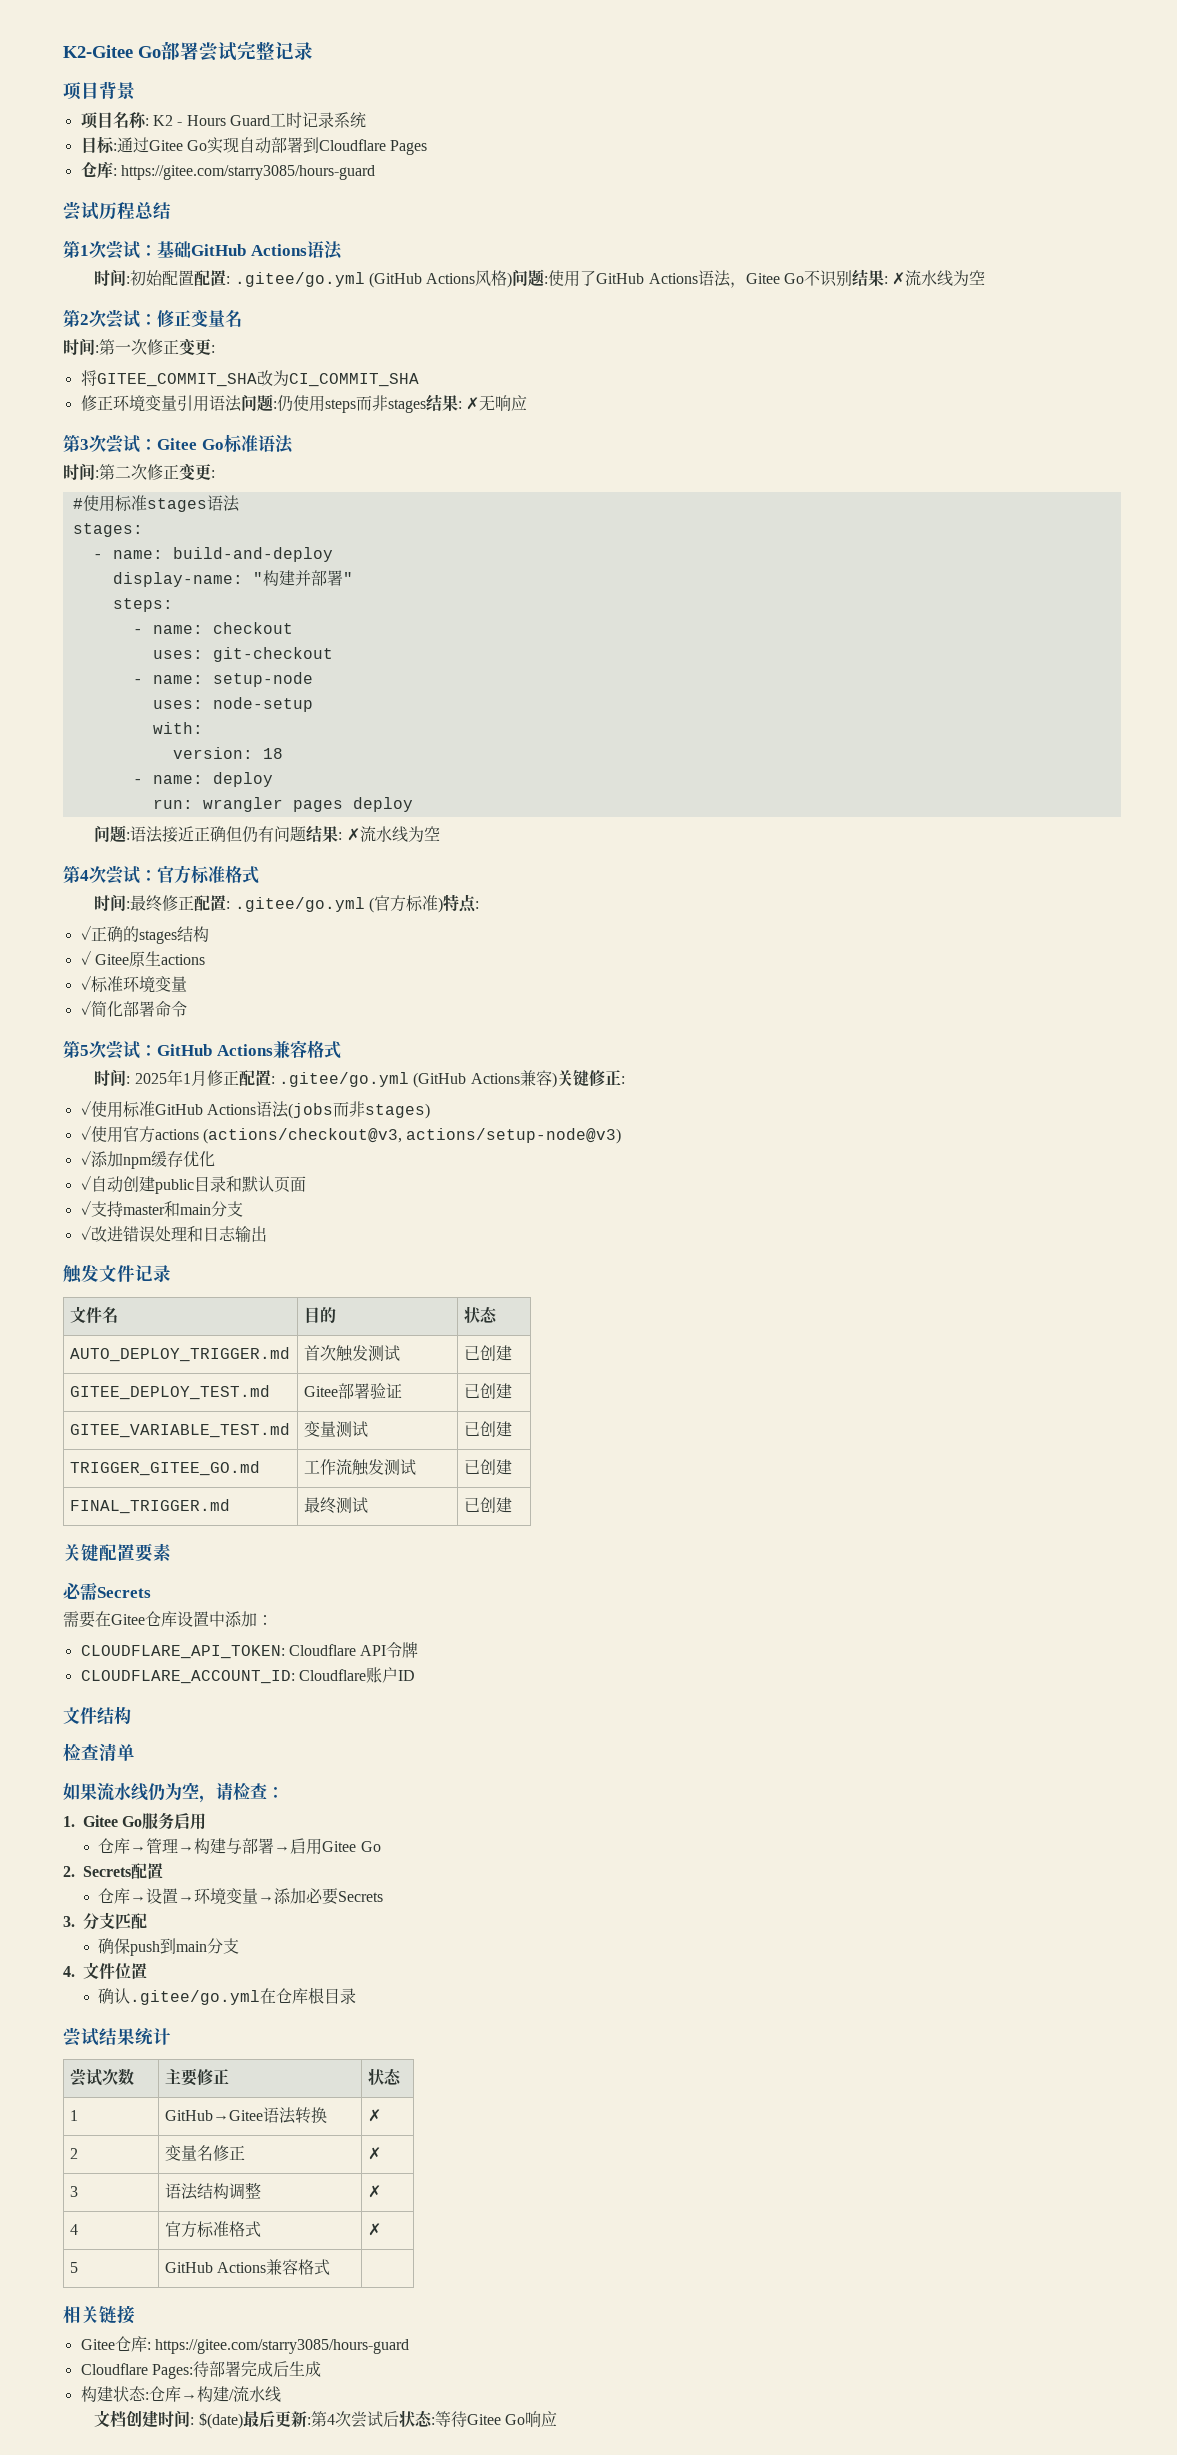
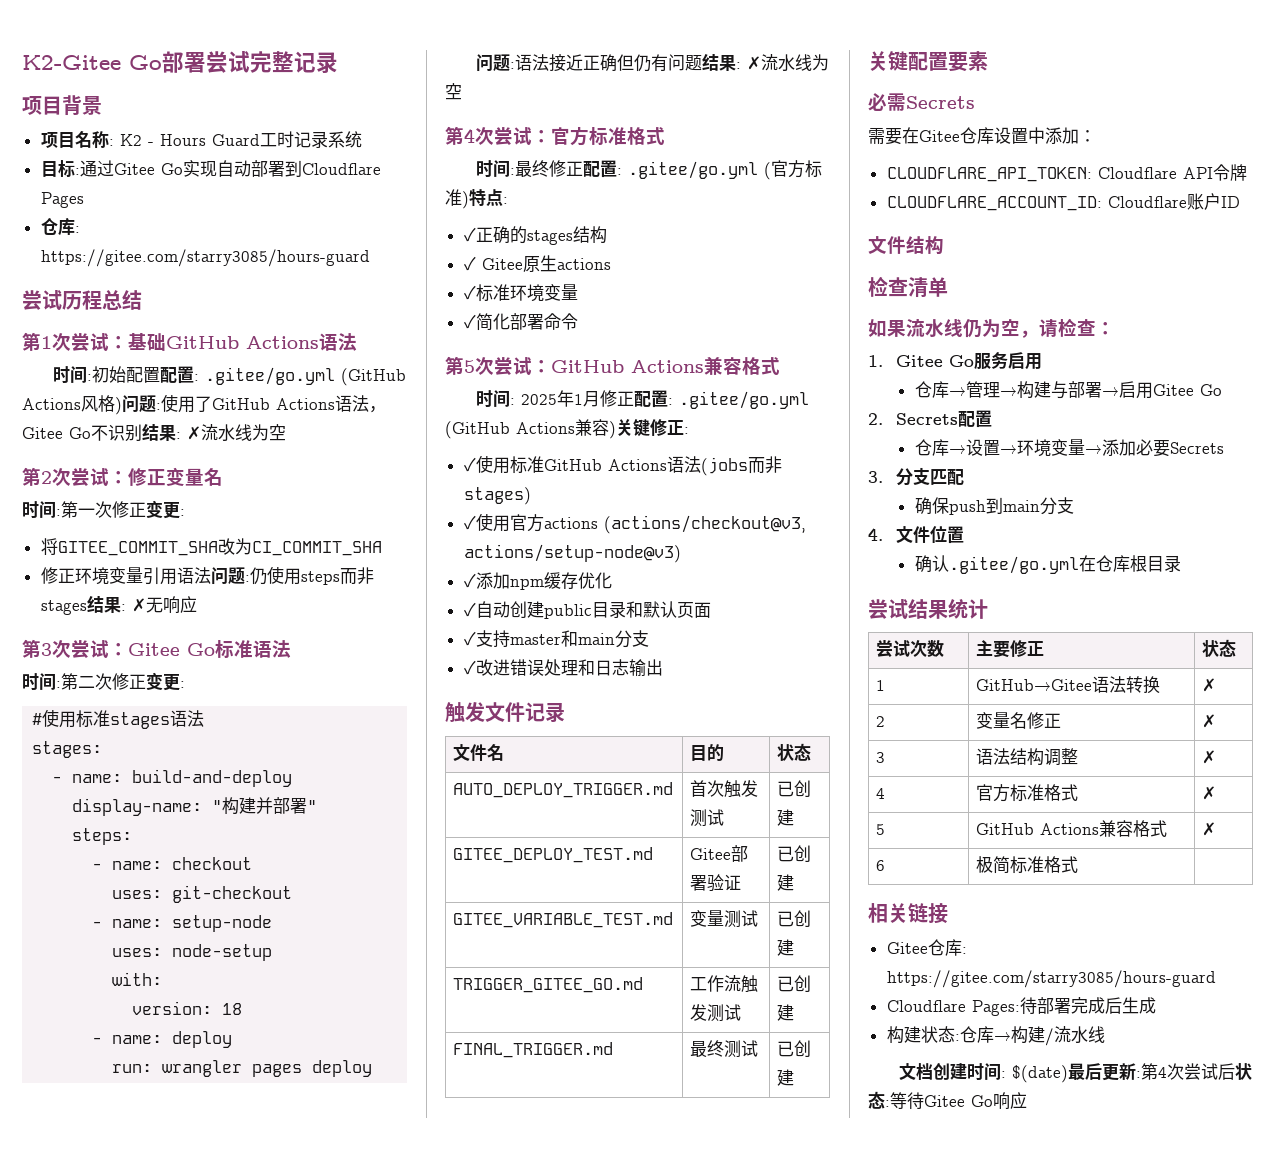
- 5 | GitHub Actions兼容格式 |
+ 5 | GitHub Actions兼容格式 | ✗
+ 6 | 极简标准格式 |

